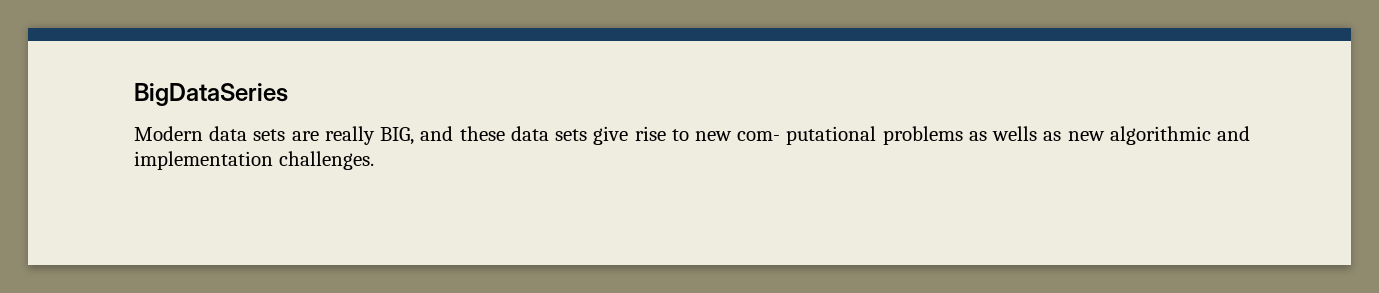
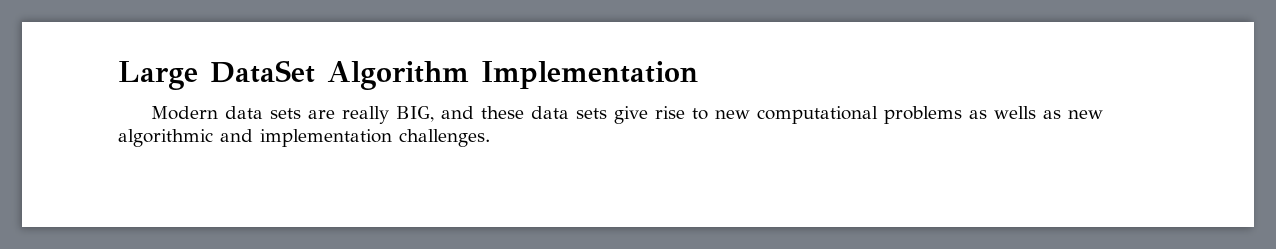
- BigDataSeries
+ Large DataSet Algorithm Implementation
- Modern data sets are really BIG, and these data sets give rise to new com- putational problems as wells as new algorithmic and implementation challenges.
+ Modern data sets are really BIG, and these data sets give rise to new computational problems as wells as new algorithmic and implementation challenges.

